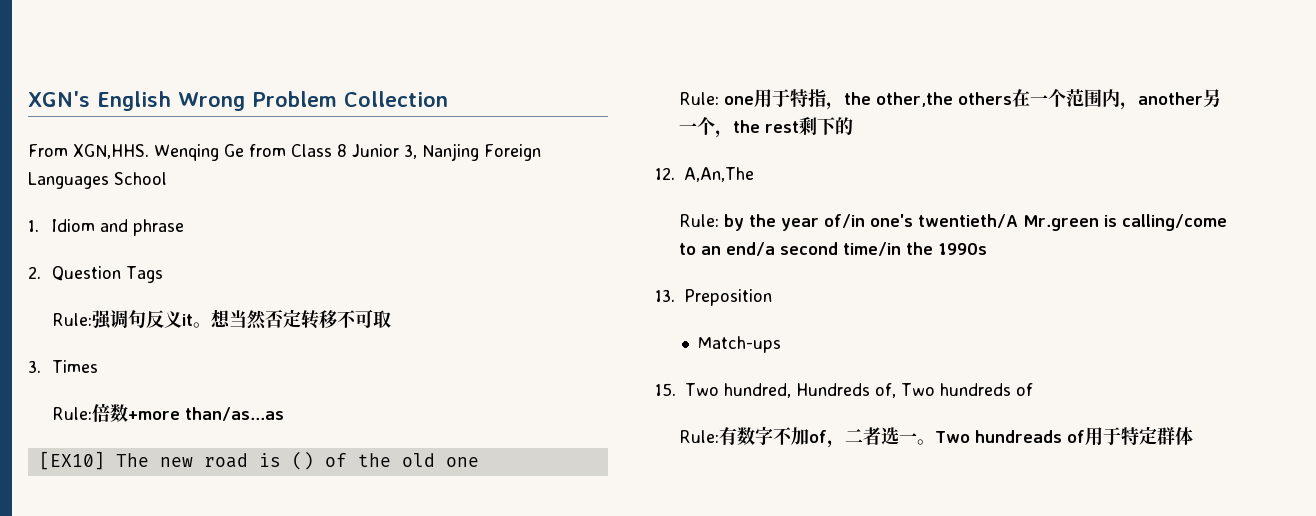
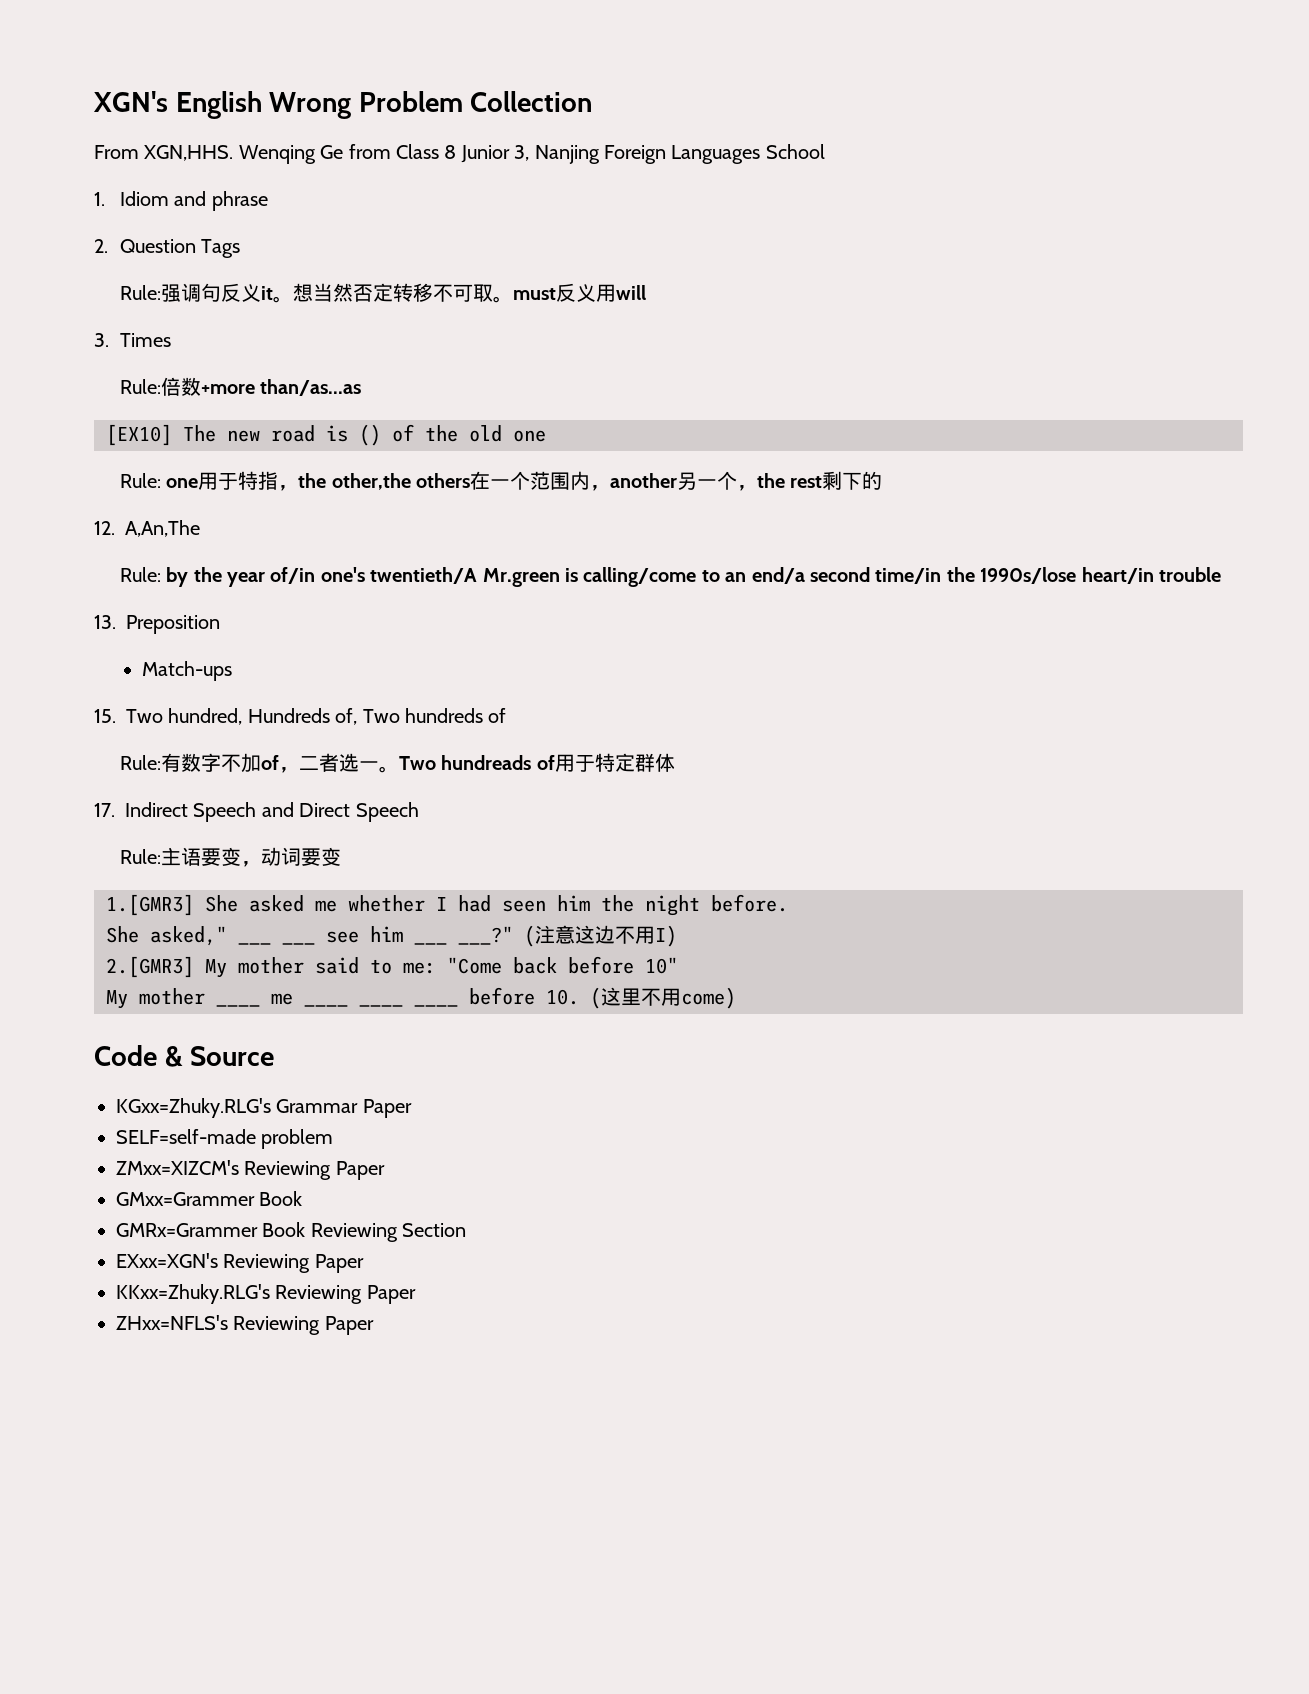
- 想当然否定转移不可取
+ 想当然否定转移不可取。must反义用will
- Rule: by the year of/in one's twentieth/A Mr.green is calling/come to an end/a second time/in the 1990s
+ Rule: by the year of/in one's twentieth/A Mr.green is calling/come to an end/a second time/in the 1990s/lose heart/in trouble
+ 17. Indirect Speech and Direct Speech
+ Rule:主语要变，动词要变
+ 1.[GMR3] She asked me whether I had seen him the night before.
+ She asked," ___ ___ see him ___ ___?" (注意这边不用I)
+ 2.[GMR3] My mother said to me: "Come back before 10"
+ My mother ____ me ____ ____ ____ before 10. (这里不用come)
+ Code & Source
+ KGxx=Zhuky.RLG's Grammar Paper
+ SELF=self-made problem
+ ZMxx=XIZCM's Reviewing Paper
+ GMxx=Grammer Book
+ GMRx=Grammer Book Reviewing Section
+ EXxx=XGN's Reviewing Paper
+ KKxx=Zhuky.RLG's Reviewing Paper
+ ZHxx=NFLS's Reviewing Paper

